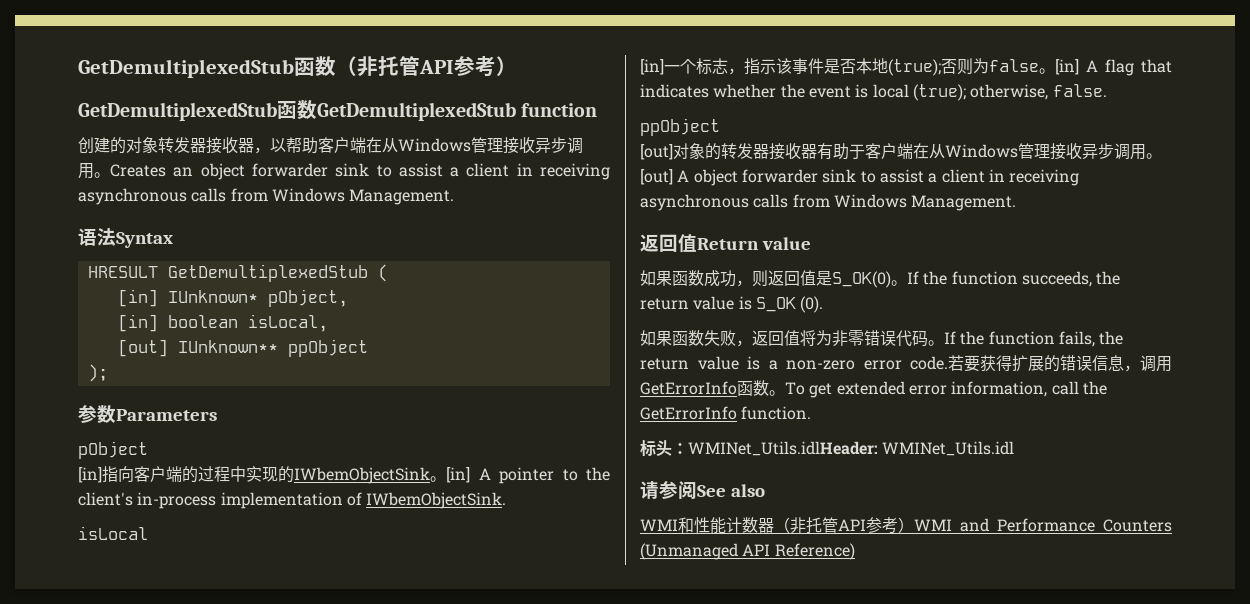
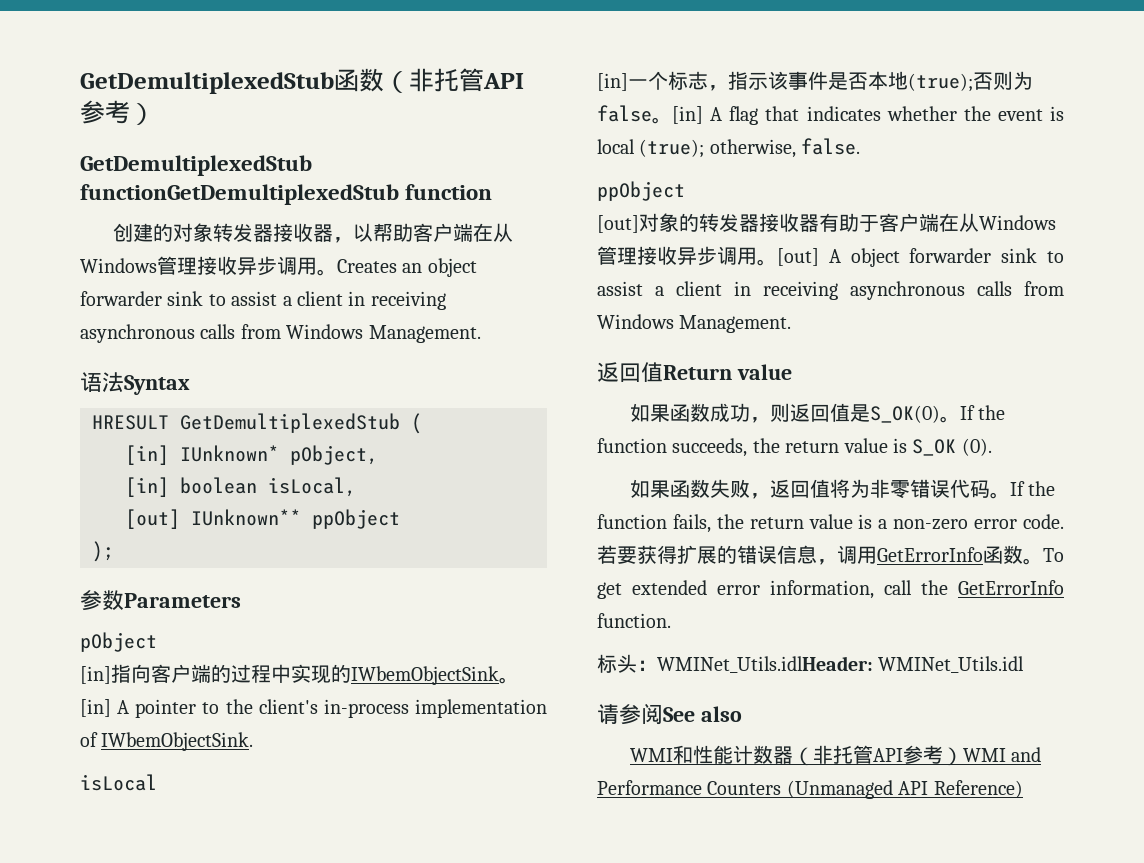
- GetDemultiplexedStub函数GetDemultiplexedStub function
+ GetDemultiplexedStub functionGetDemultiplexedStub function

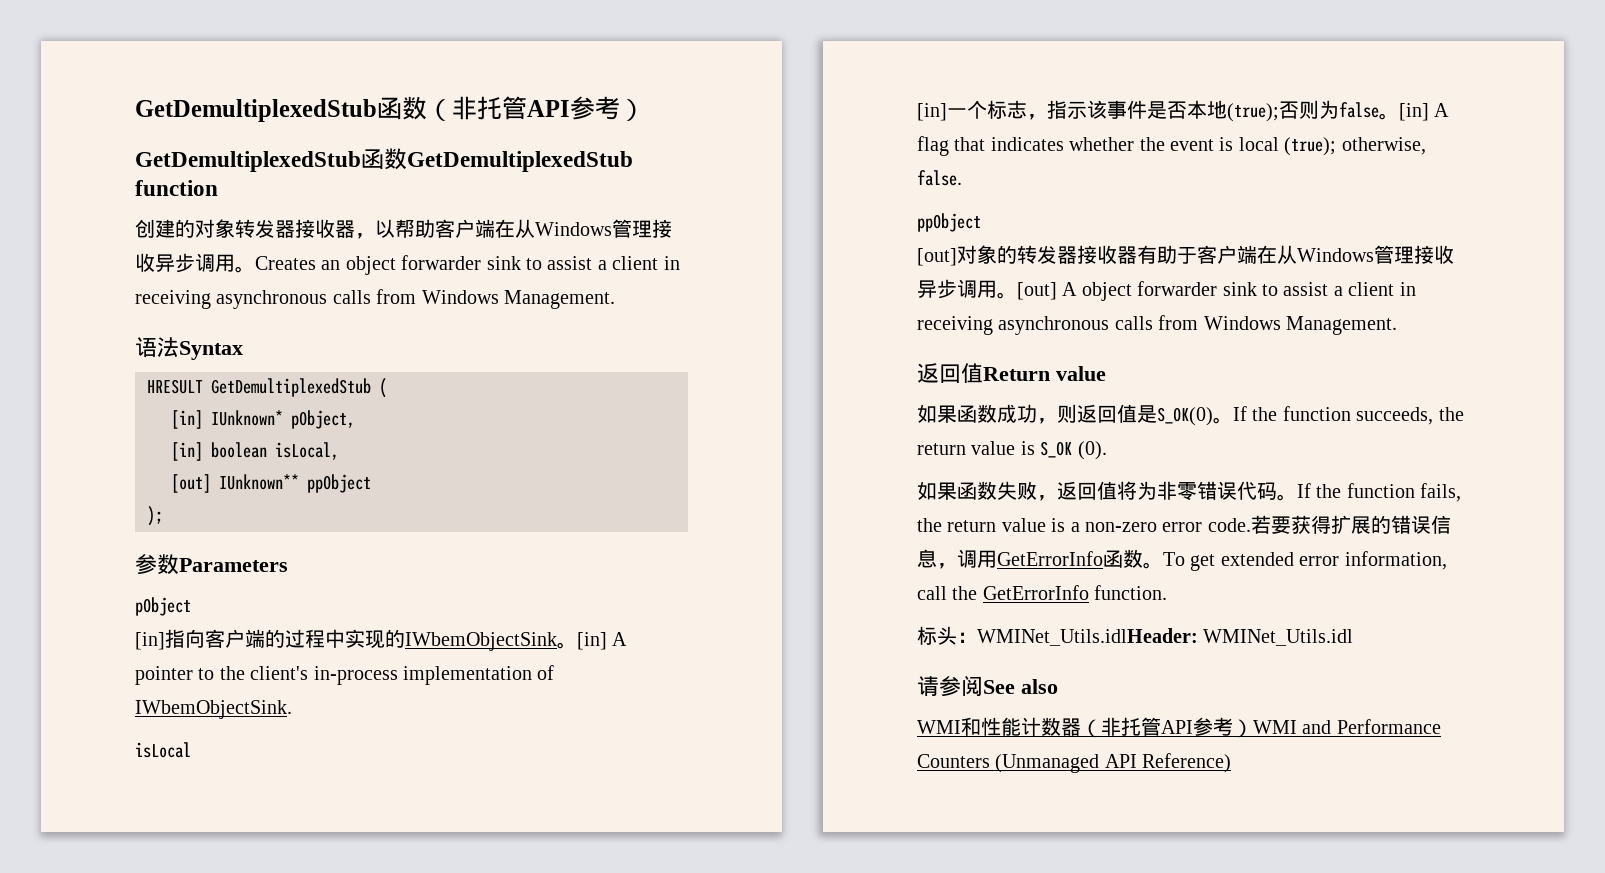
- GetDemultiplexedStub functionGetDemultiplexedStub function
+ GetDemultiplexedStub函数GetDemultiplexedStub function

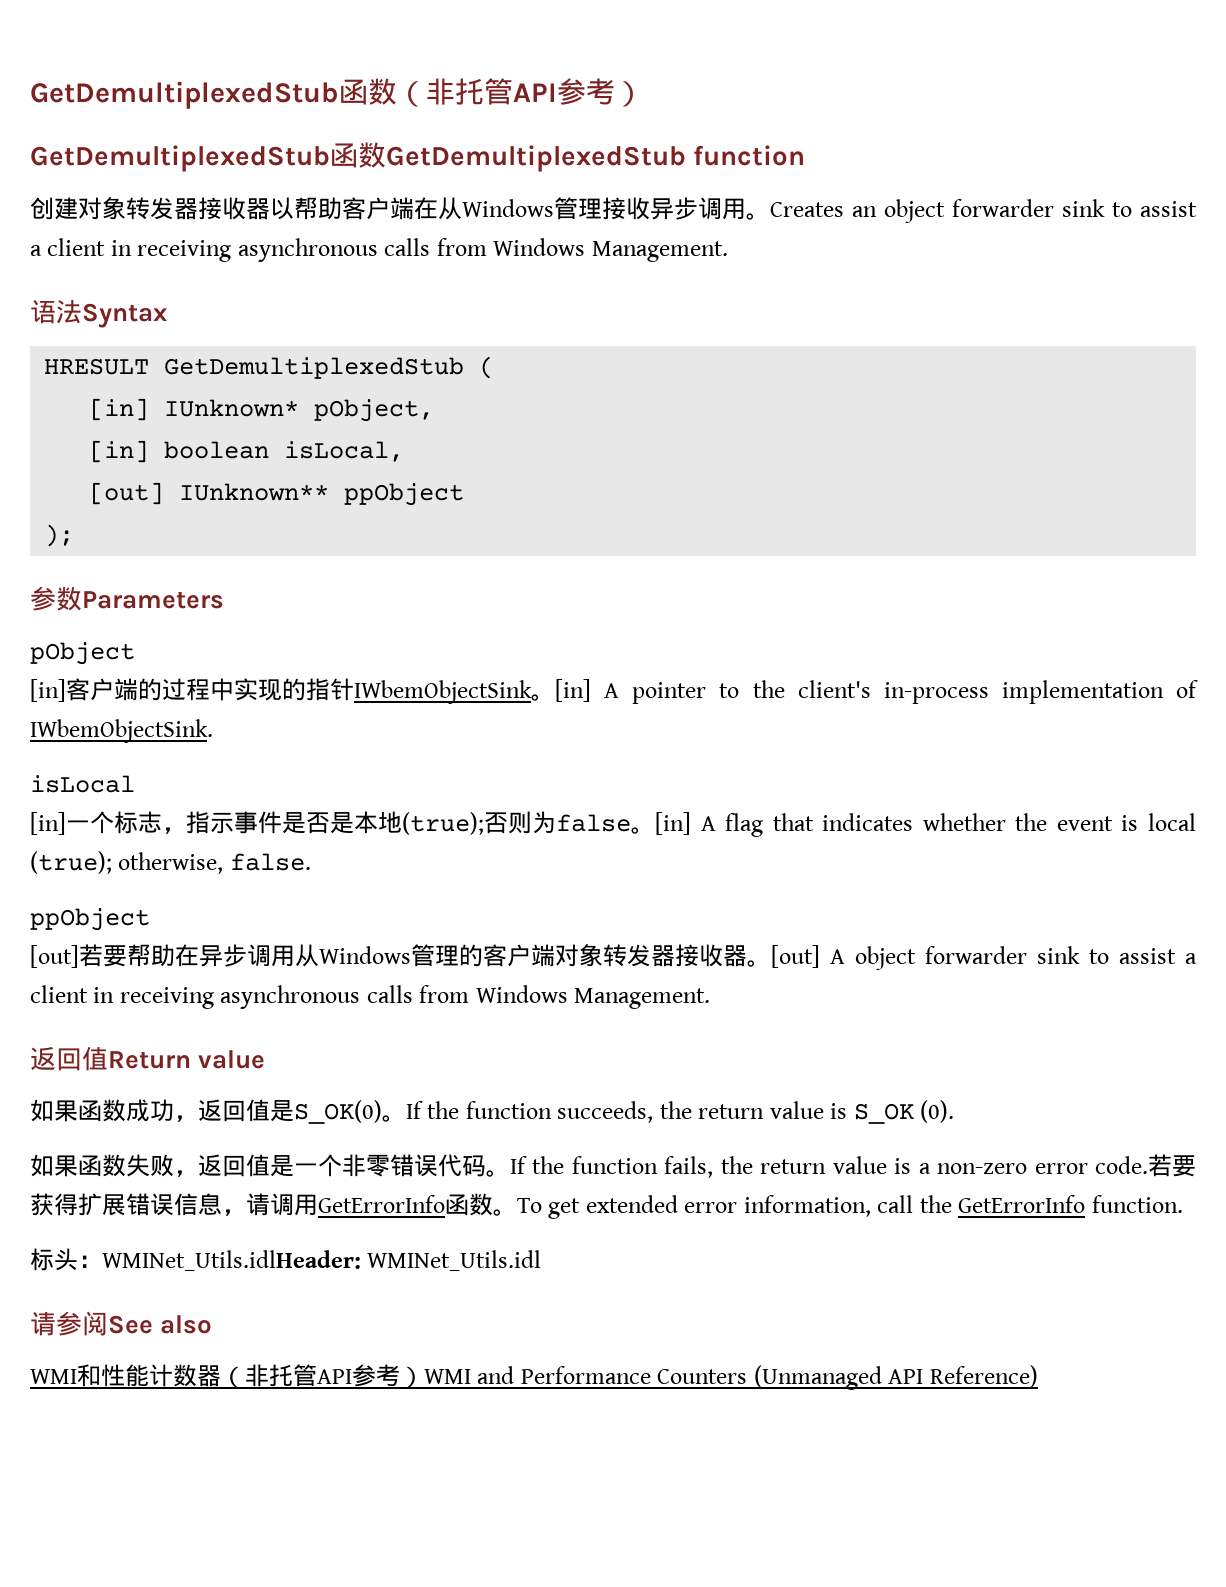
- 创建的对象转发器接收器，以帮助客户端在从Windows管理接收异步调用。
+ 创建对象转发器接收器以帮助客户端在从Windows管理接收异步调用。
- [in]指向客户端的过程中实现的IWbemObjectSink。
+ [in]客户端的过程中实现的指针IWbemObjectSink。
- [in]一个标志，指示该事件是否本地(true);否则为false。
+ [in]一个标志，指示事件是否是本地(true);否则为false。
- [out]对象的转发器接收器有助于客户端在从Windows管理接收异步调用。
+ [out]若要帮助在异步调用从Windows管理的客户端对象转发器接收器。
- 如果函数成功，则返回值是S_OK(0)。
+ 如果函数成功，返回值是S_OK(0)。
- 如果函数失败，返回值将为非零错误代码。
+ 如果函数失败，返回值是一个非零错误代码。
- 若要获得扩展的错误信息，调用GetErrorInfo函数。
+ 若要获得扩展错误信息，请调用GetErrorInfo函数。

